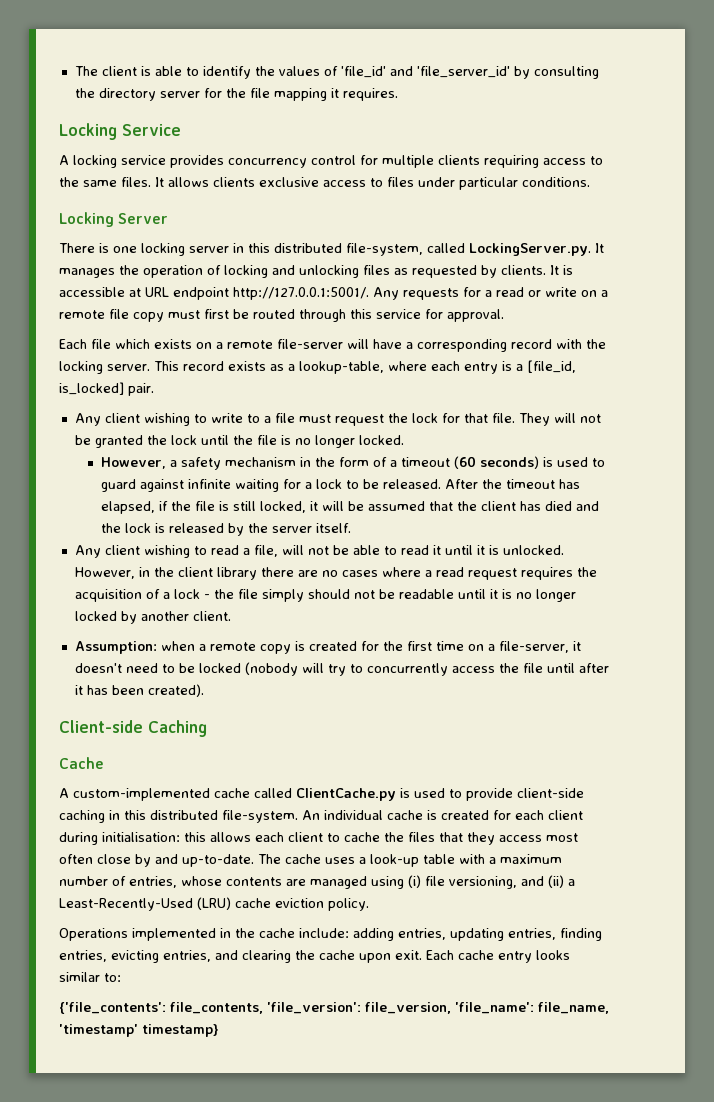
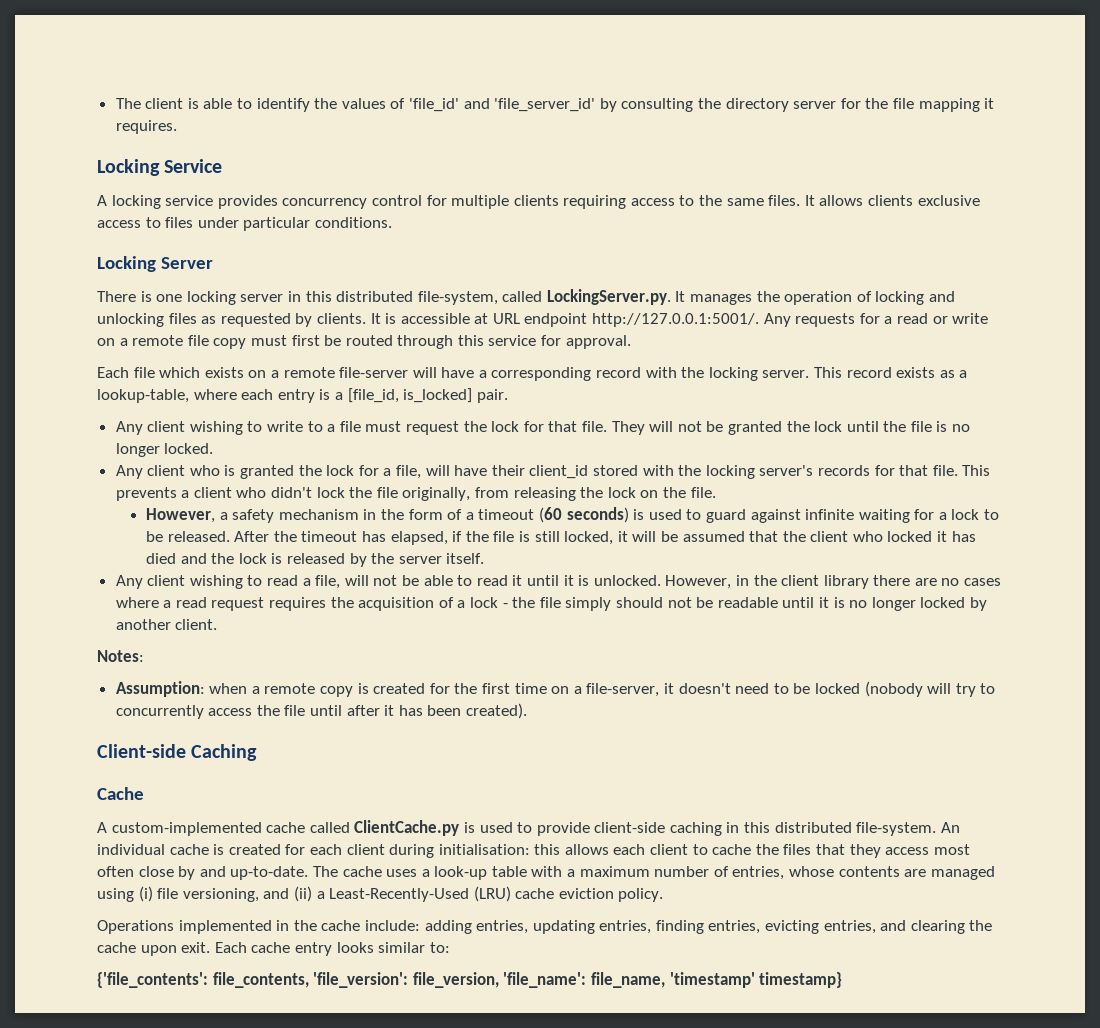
+ Any client who is granted the lock for a file, will have their client_id stored with the locking server's records for that file. This prevents a client who didn't lock the file originally, from releasing the lock on the file.
- After the timeout has elapsed, if the file is still locked, it will be assumed that the client has died and the lock is released by the server itself.
+ After the timeout has elapsed, if the file is still locked, it will be assumed that the client who locked it has died and the lock is released by the server itself.
+ Notes:

